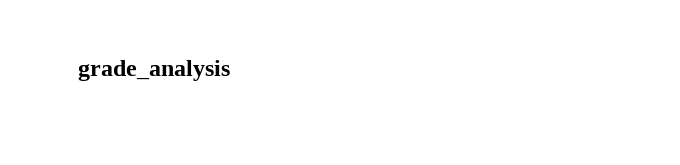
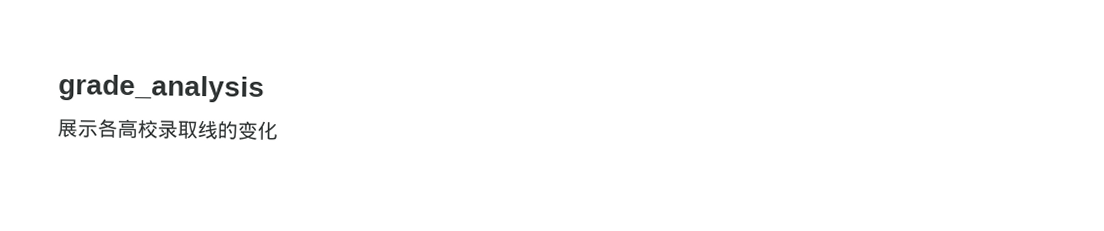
+ 展示各高校录取线的变化

